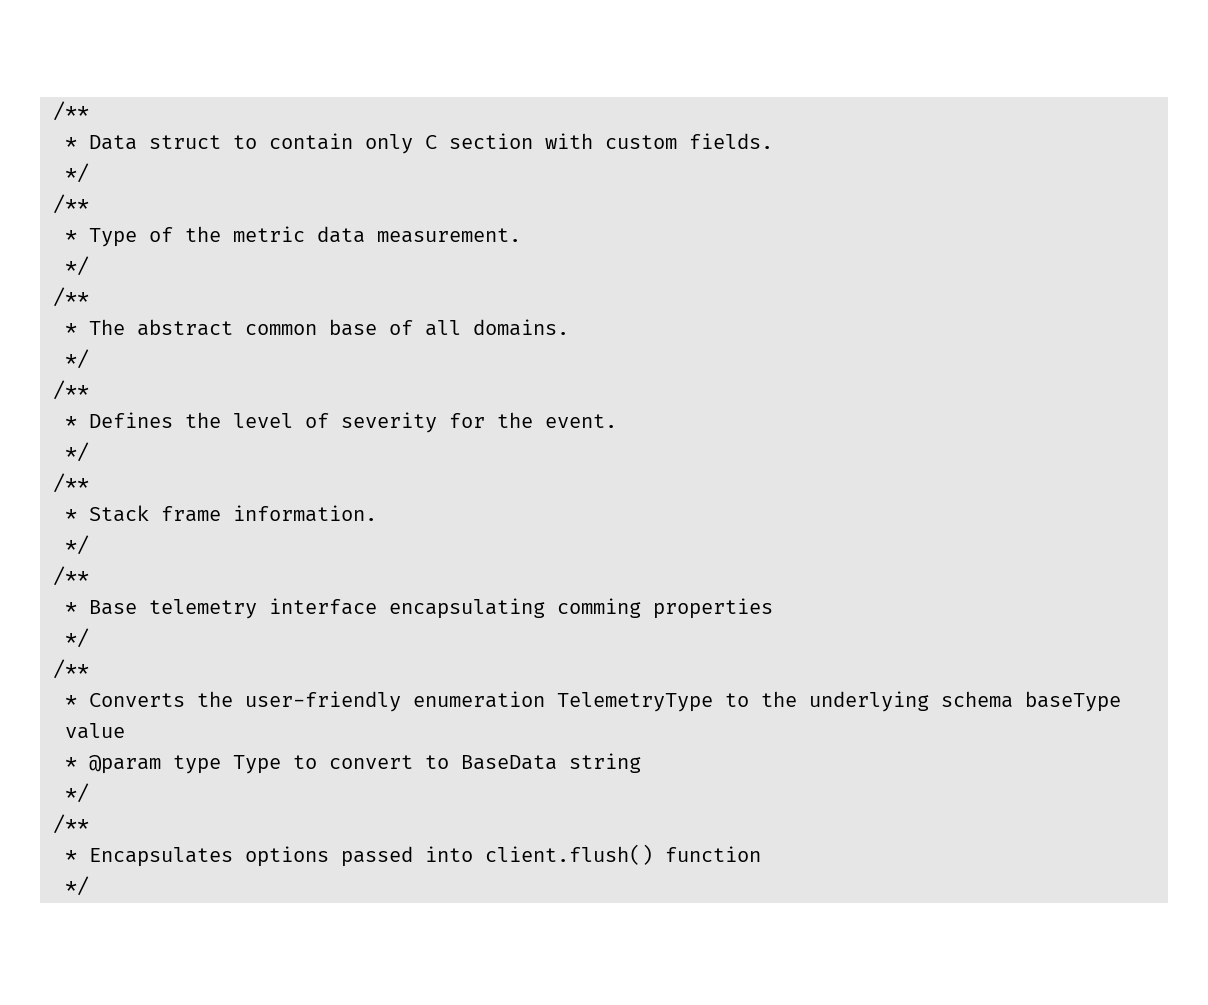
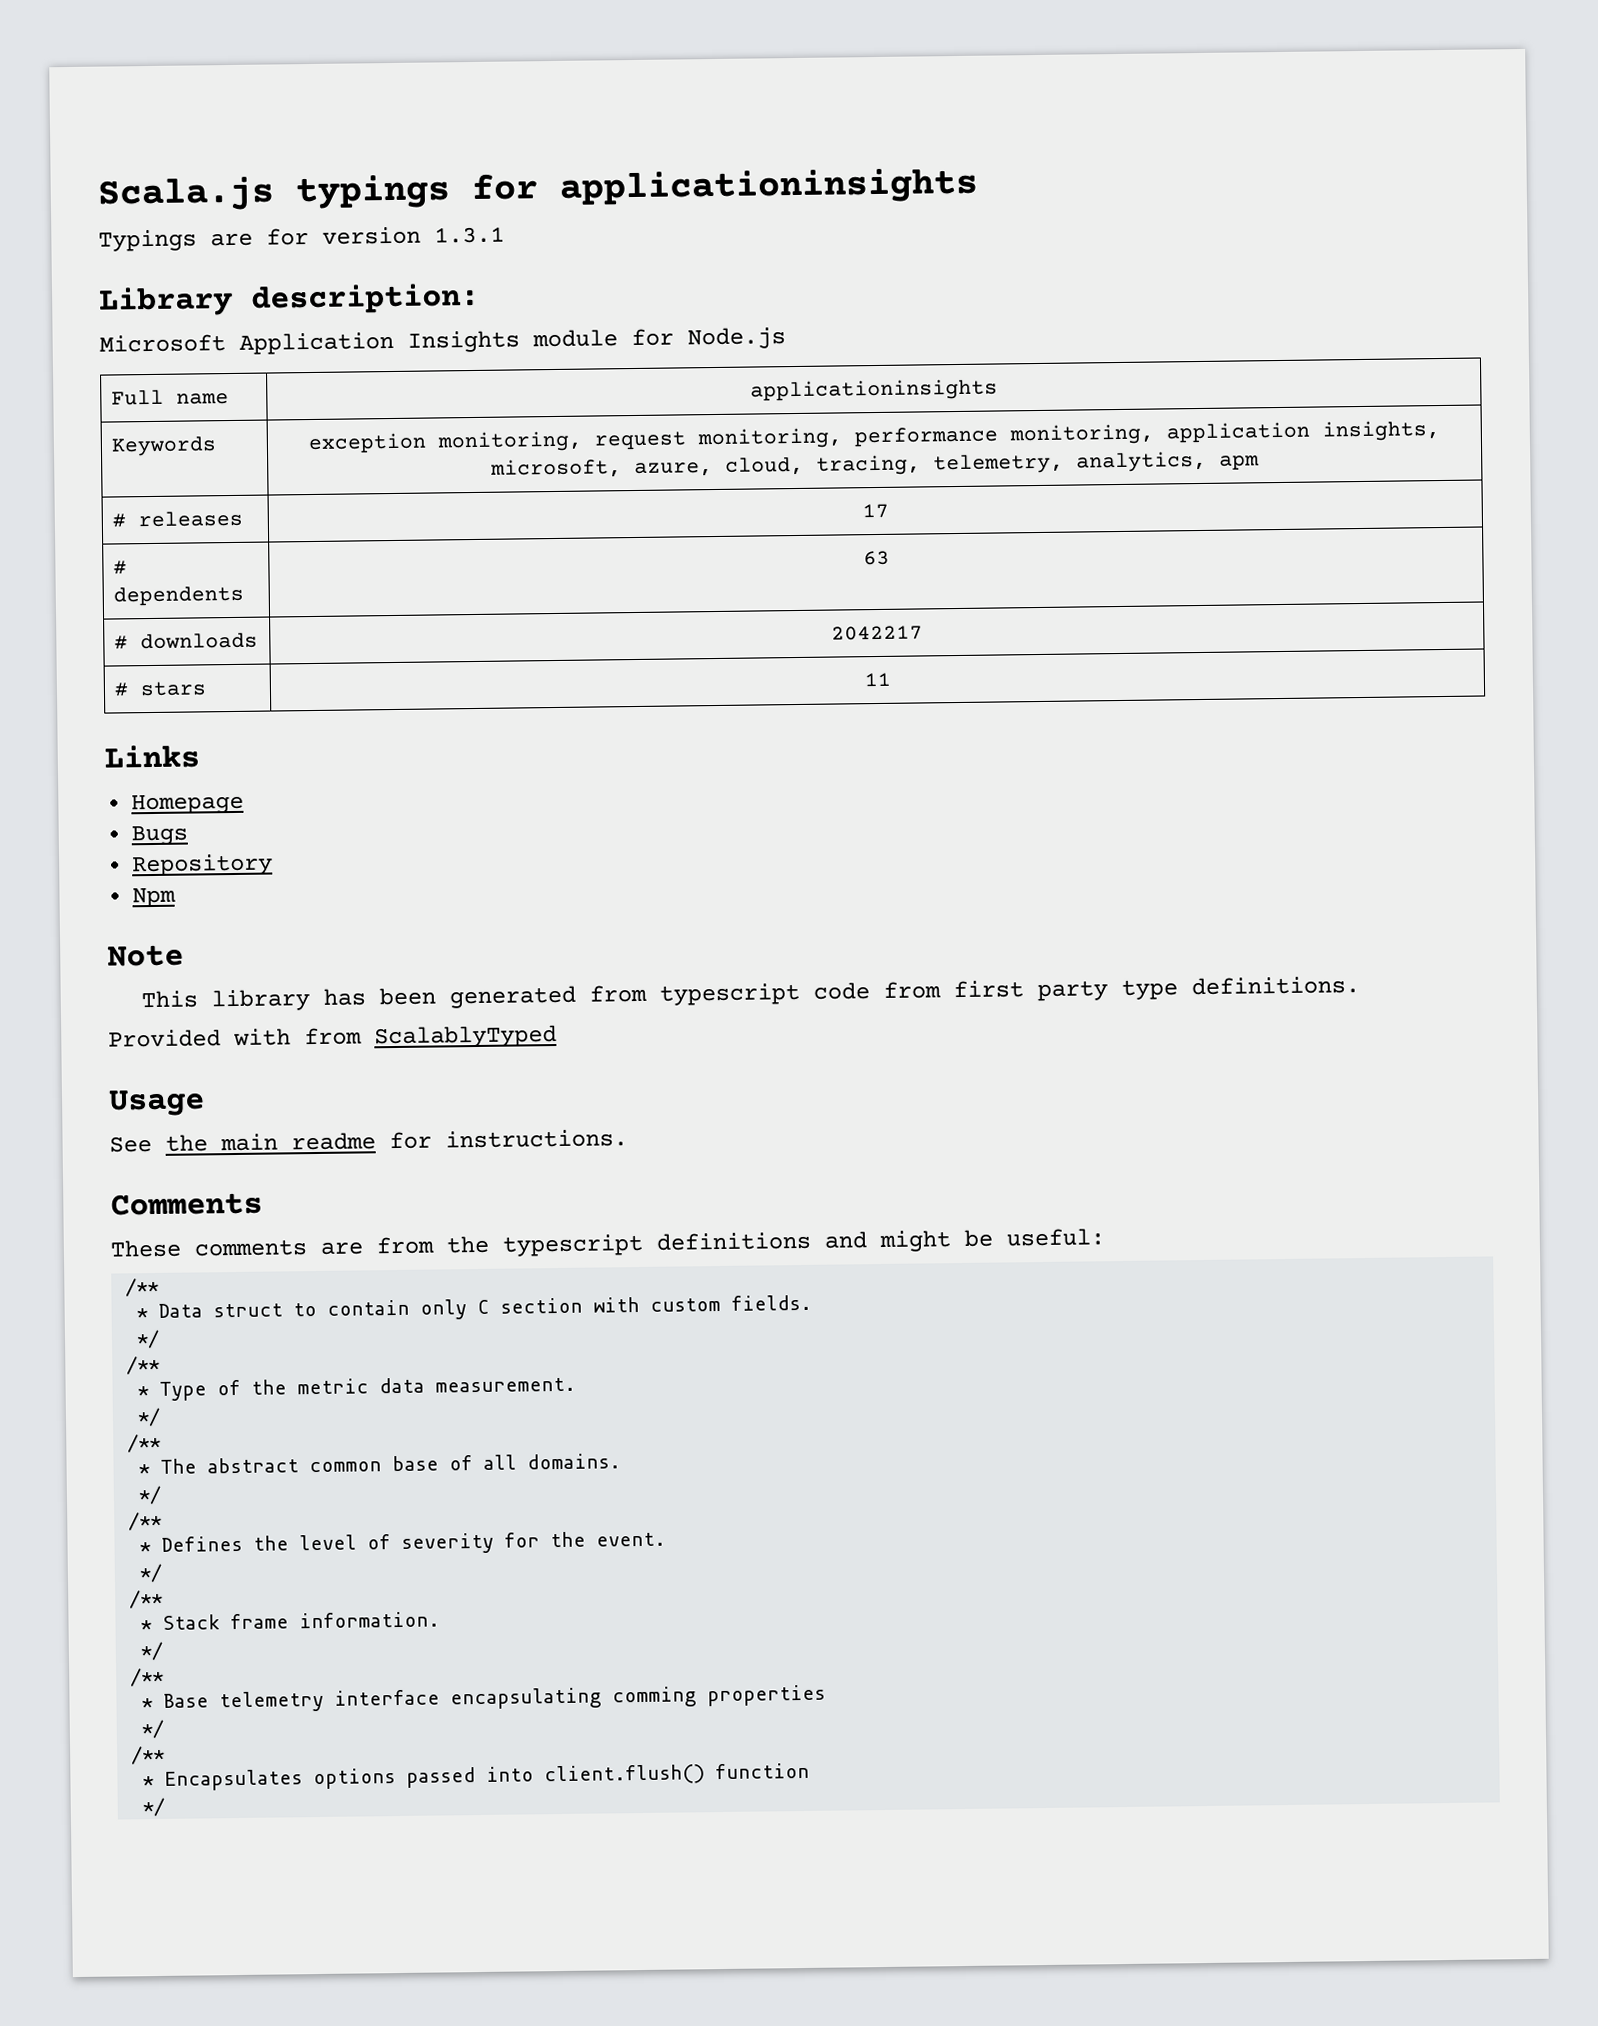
+ Scala.js typings for applicationinsights
+ Typings are for version 1.3.1
+ Library description:
+ Microsoft Application Insights module for Node.js
+ Full name | applicationinsights
+ Keywords | exception monitoring, request monitoring, performance monitoring, application insights, microsoft, azure, cloud, tracing, telemetry, analytics, apm
+ # releases | 17
+ # dependents | 63
+ # downloads | 2042217
+ # stars | 11
+ Links
+ Homepage
+ Bugs
+ Repository
+ Npm
+ Note
+ This library has been generated from typescript code from first party type definitions.
+ Provided with from ScalablyTyped
+ Usage
+ See the main readme for instructions.
+ Comments
+ These comments are from the typescript definitions and might be useful:
- * Converts the user-friendly enumeration TelemetryType to the underlying schema baseType value
- * @param type Type to convert to BaseData string
- */
- /**

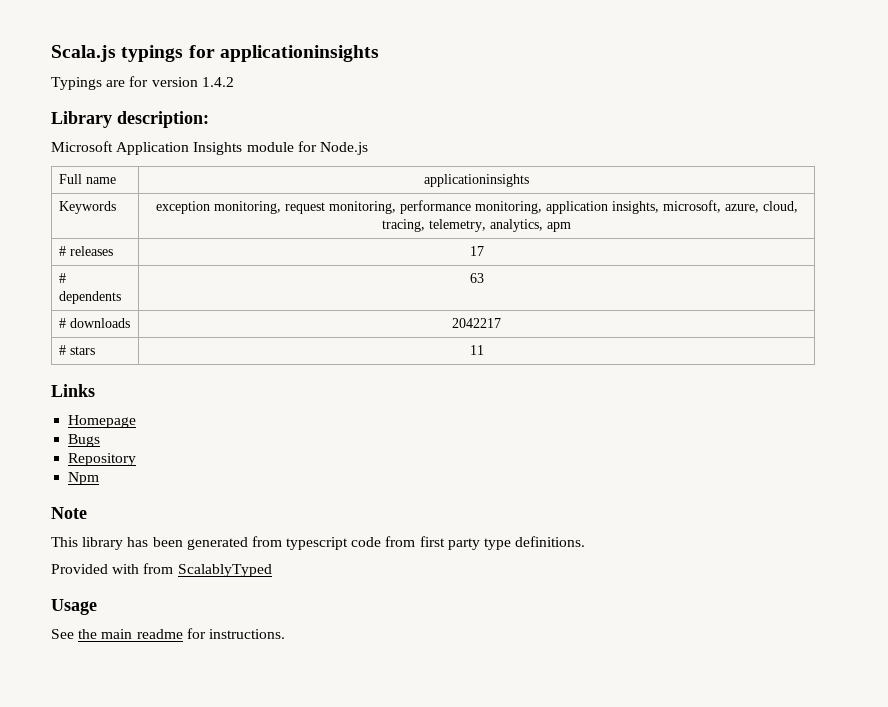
- Typings are for version 1.3.1
+ Typings are for version 1.4.2
- Comments
- These comments are from the typescript definitions and might be useful:
- /**
- * Data struct to contain only C section with custom fields.
- */
- /**
- * Type of the metric data measurement.
- */
- /**
- * The abstract common base of all domains.
- */
- /**
- * Defines the level of severity for the event.
- */
- /**
- * Stack frame information.
- */
- /**
- * Base telemetry interface encapsulating comming properties
- */
- /**
- * Encapsulates options passed into client.flush() function
- */

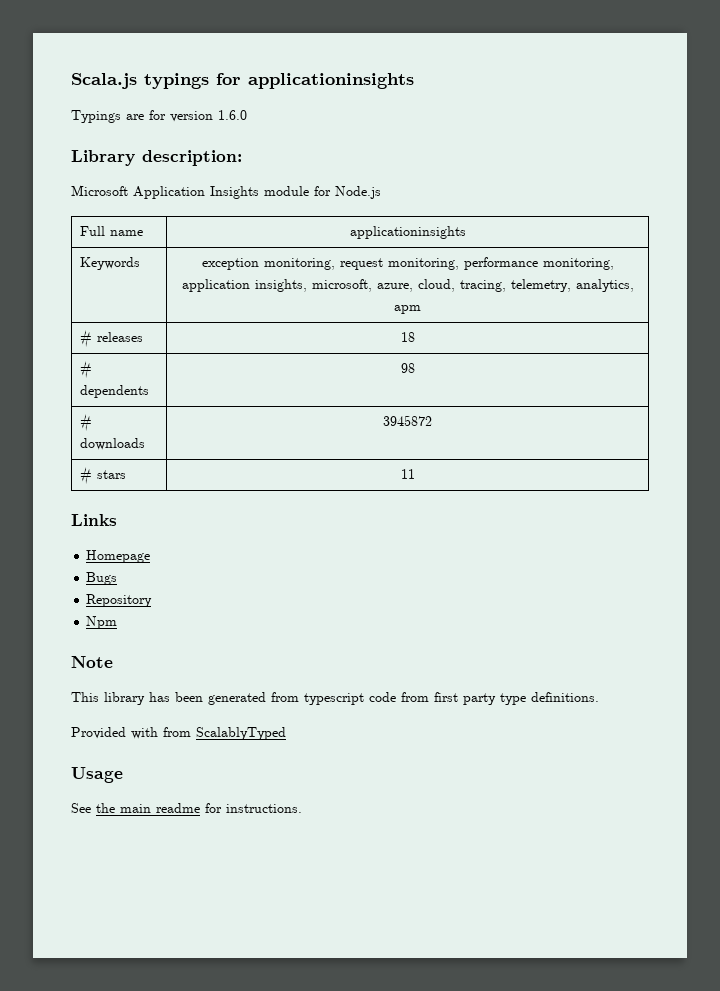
- Typings are for version 1.4.2
+ Typings are for version 1.6.0
- # releases | 17
+ # releases | 18
- # dependents | 63
+ # dependents | 98
- # downloads | 2042217
+ # downloads | 3945872

